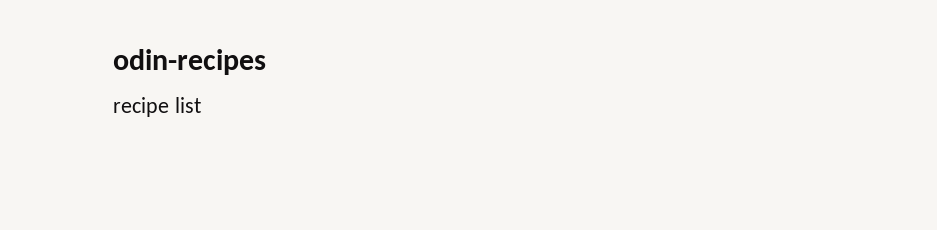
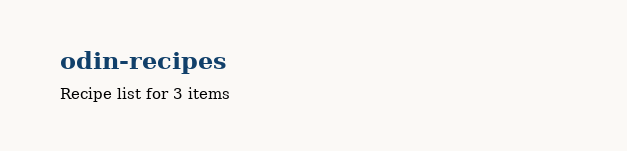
- recipe list
+ Recipe list for 3 items

